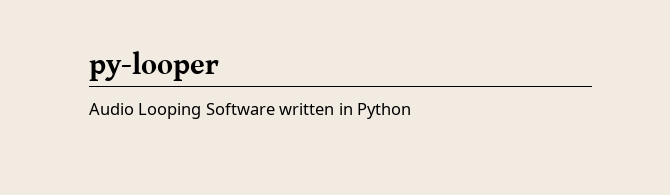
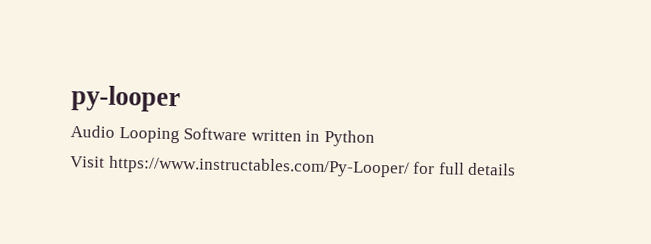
+ Visit https://www.instructables.com/Py-Looper/ for full details

